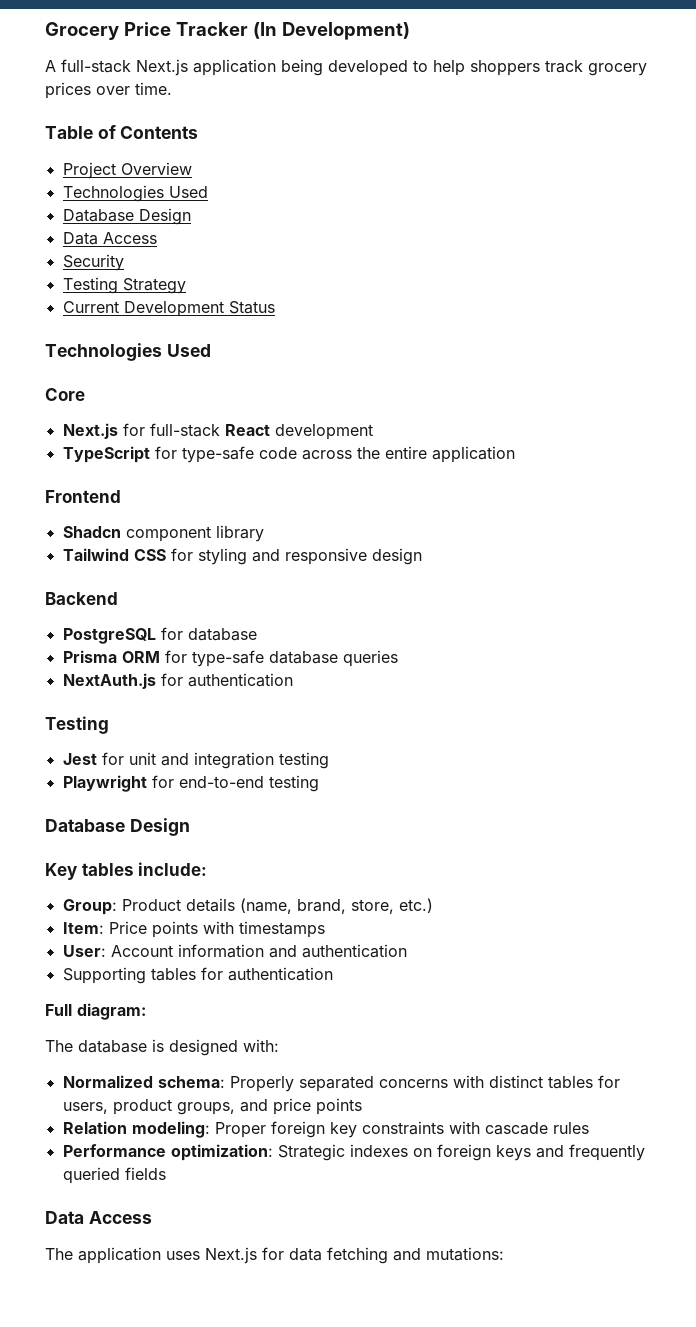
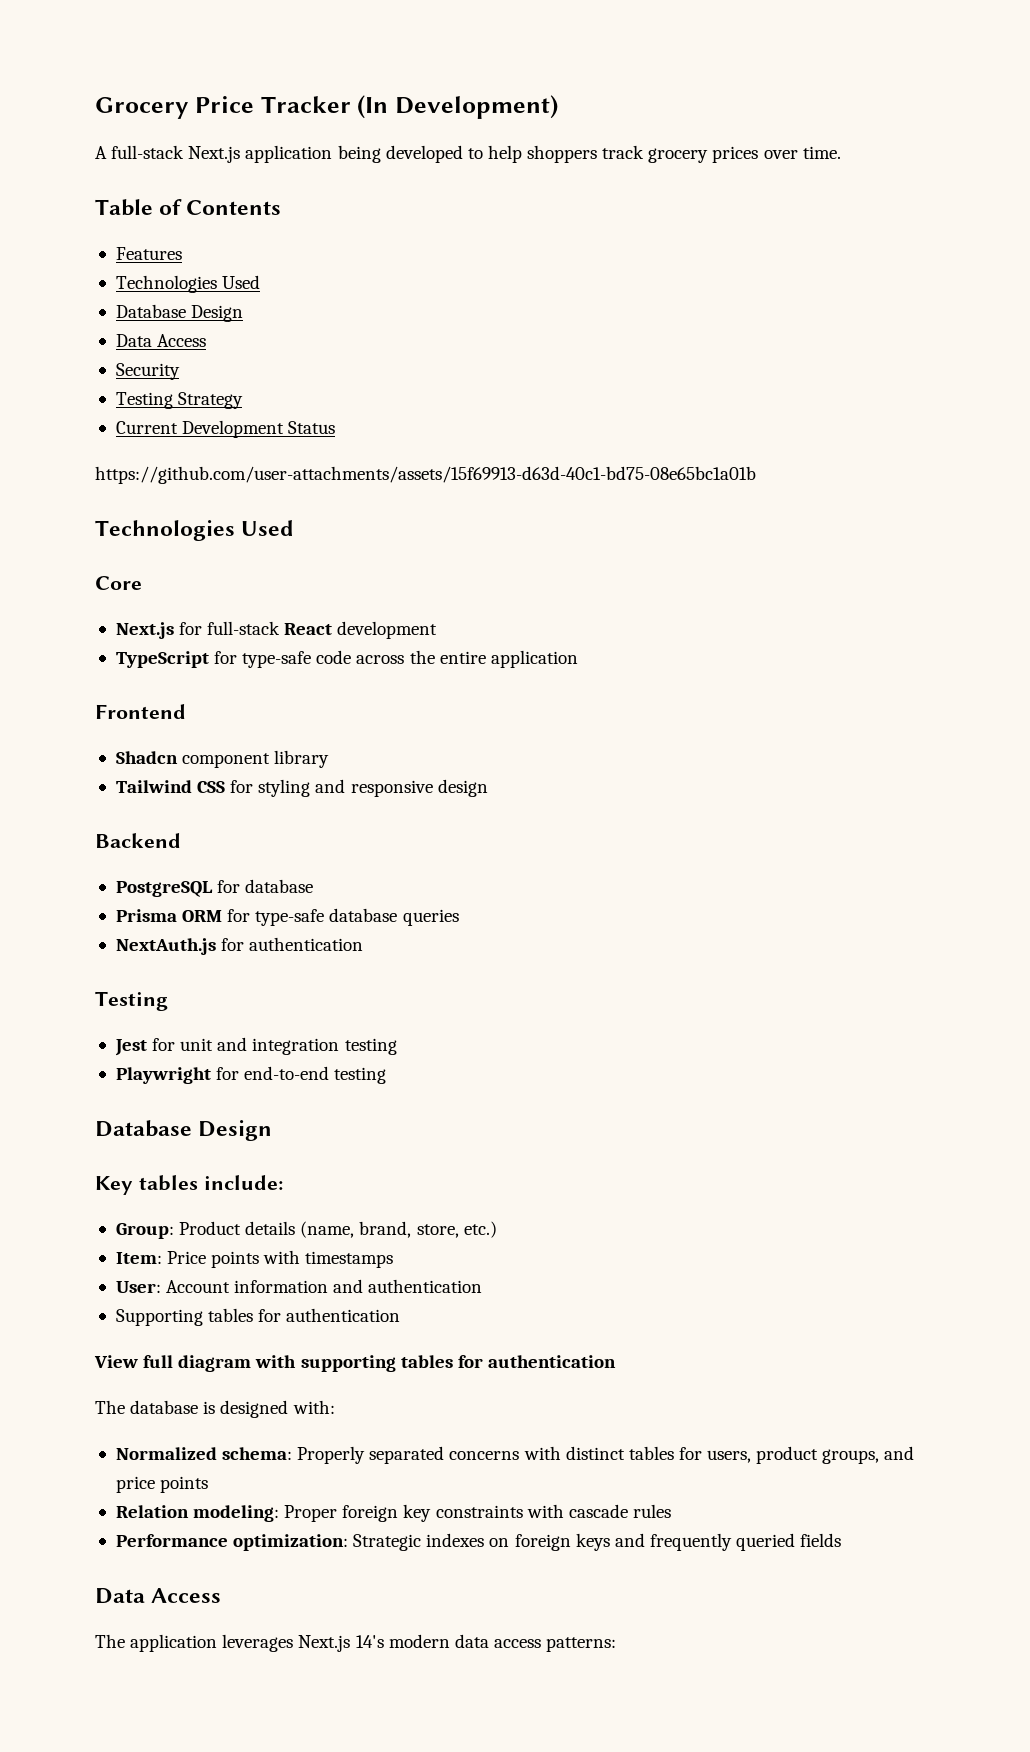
- Project Overview
+ Features
+ https://github.com/user-attachments/assets/15f69913-d63d-40c1-bd75-08e65bc1a01b
- Full diagram:
+ View full diagram with supporting tables for authentication
- The application uses Next.js for data fetching and mutations:
+ The application leverages Next.js 14's modern data access patterns:

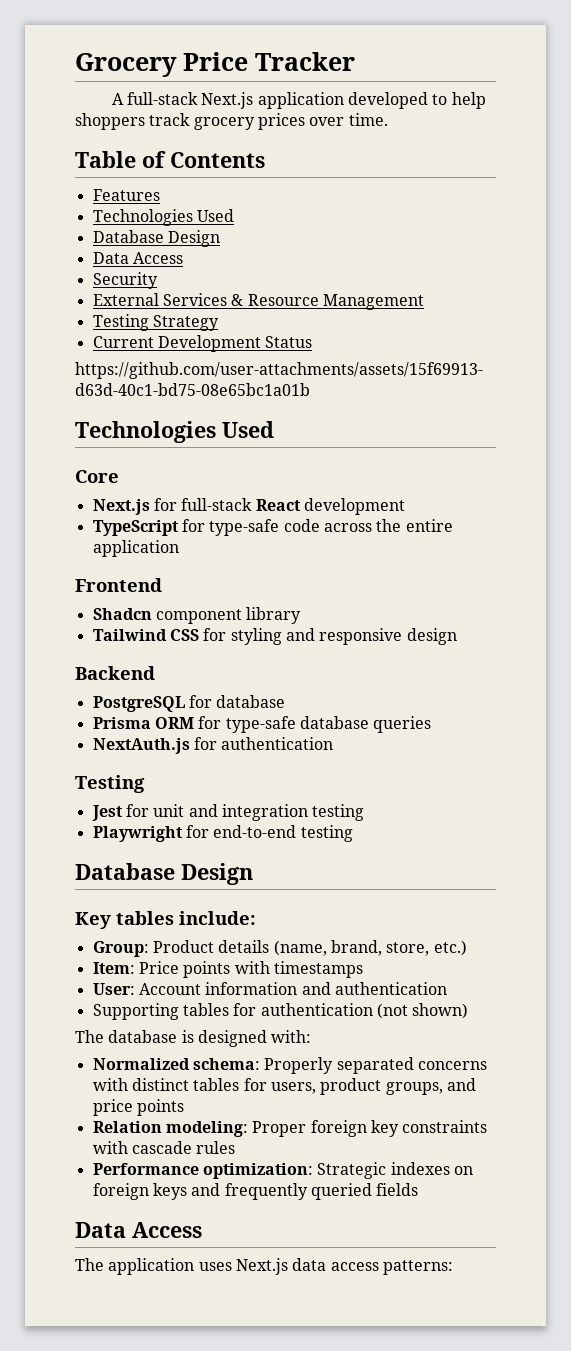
- Grocery Price Tracker (In Development)
+ Grocery Price Tracker
- A full-stack Next.js application being developed to help shoppers track grocery prices over time.
+ A full-stack Next.js application developed to help shoppers track grocery prices over time.
+ External Services & Resource Management
- Supporting tables for authentication
- View full diagram with supporting tables for authentication
+ Supporting tables for authentication (not shown)
- The application leverages Next.js 14's modern data access patterns:
+ The application uses Next.js data access patterns:

